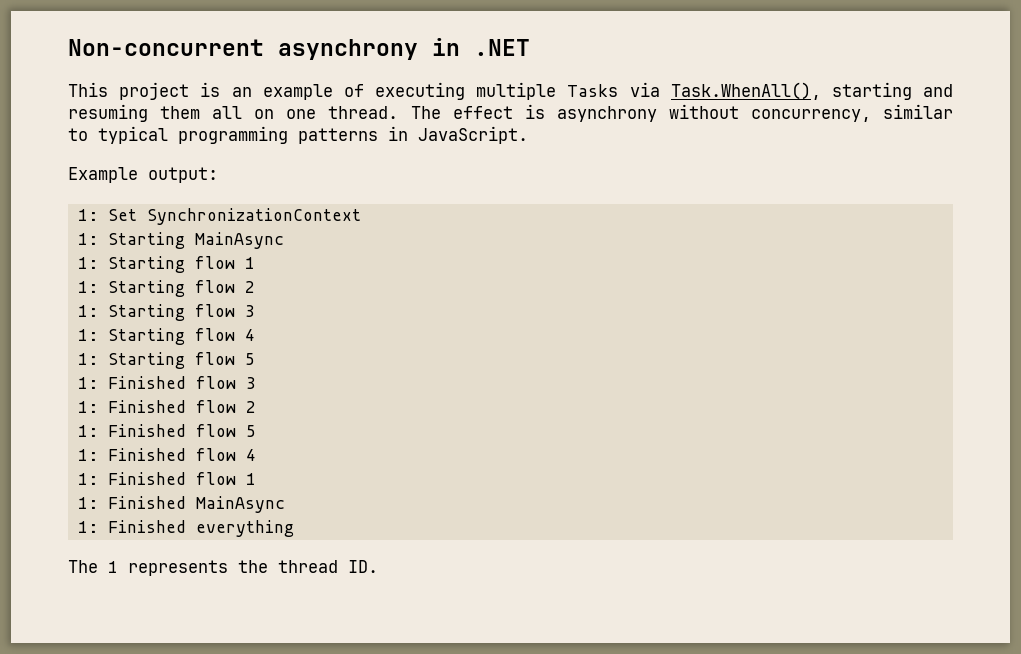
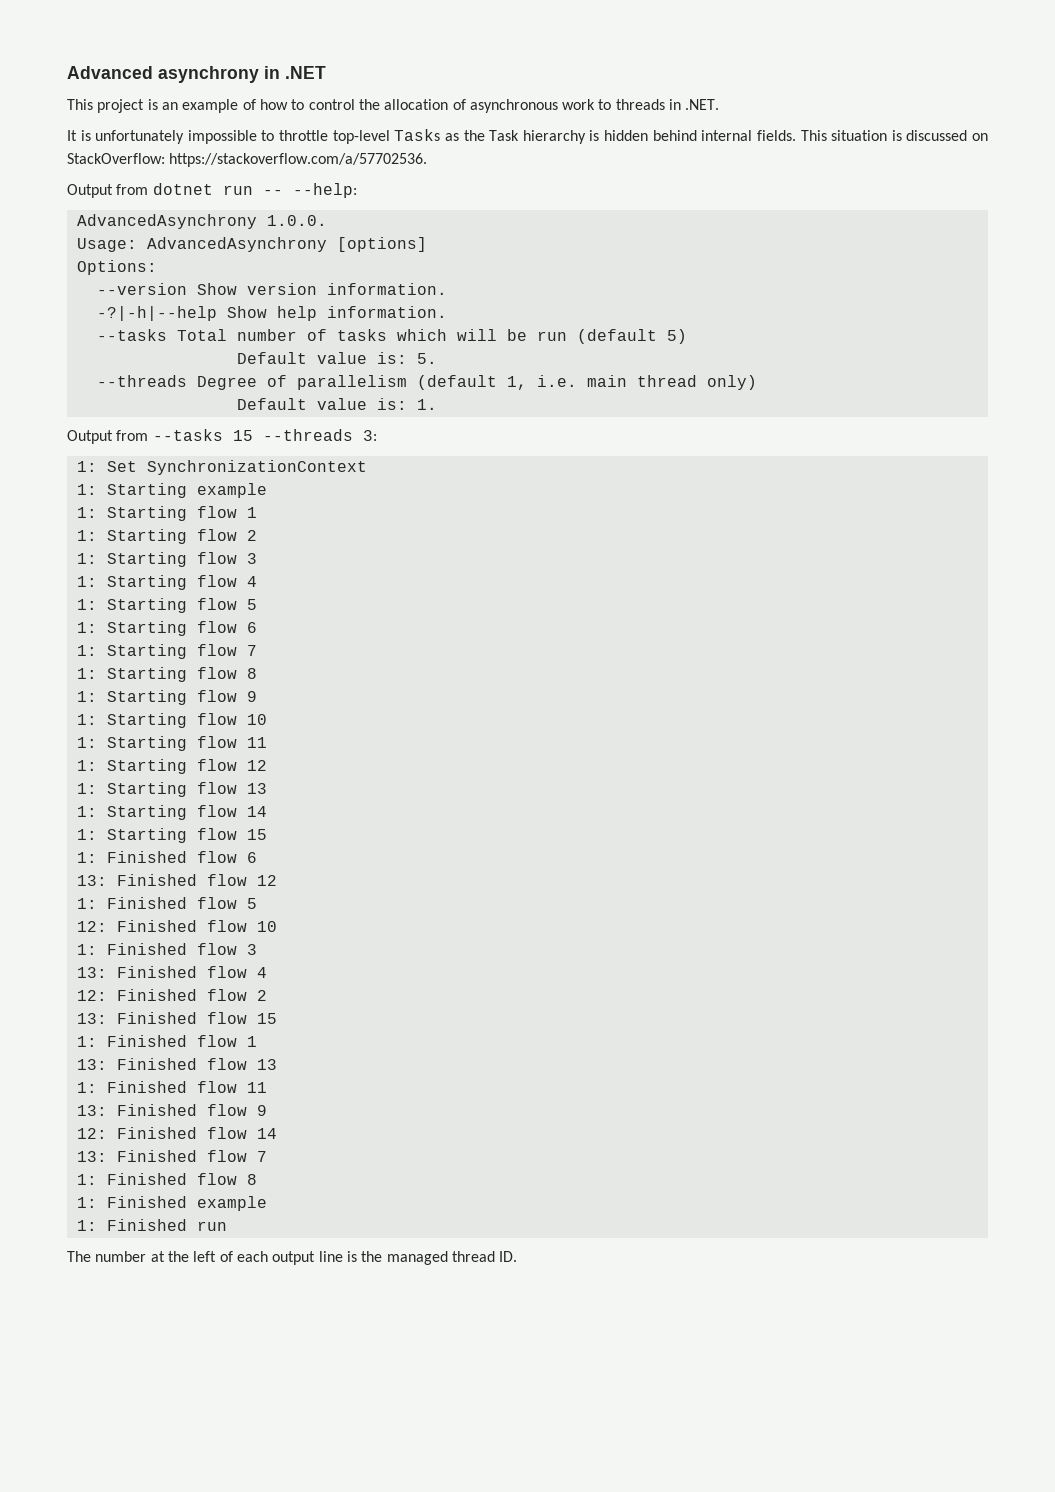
- Non-concurrent asynchrony in .NET
+ Advanced asynchrony in .NET
- This project is an example of executing multiple Tasks via Task.WhenAll(), starting and resuming them all on one thread. The effect is asynchrony without concurrency, similar to typical programming patterns in JavaScript.
- Example output:
+ This project is an example of how to control the allocation of asynchronous work to threads in .NET.
+ It is unfortunately impossible to throttle top-level Tasks as the Task hierarchy is hidden behind internal fields. This situation is discussed on StackOverflow: https://stackoverflow.com/a/57702536.
+ Output from dotnet run -- --help:
+ AdvancedAsynchrony 1.0.0.
+ Usage: AdvancedAsynchrony [options]
+ Options:
+ --version Show version information.
+ -?|-h|--help Show help information.
+ --tasks Total number of tasks which will be run (default 5)
+ Default value is: 5.
+ --threads Degree of parallelism (default 1, i.e. main thread only)
+ Default value is: 1.
+ Output from --tasks 15 --threads 3:
- 1: Starting MainAsync
+ 1: Starting example
- 1: Finished flow 3
- 1: Finished flow 2
+ 1: Starting flow 6
+ 1: Starting flow 7
+ 1: Starting flow 8
+ 1: Starting flow 9
+ 1: Starting flow 10
+ 1: Starting flow 11
+ 1: Starting flow 12
+ 1: Starting flow 13
+ 1: Starting flow 14
+ 1: Starting flow 15
+ 1: Finished flow 6
+ 13: Finished flow 12
- 1: Finished flow 4
+ 12: Finished flow 10
+ 1: Finished flow 3
+ 13: Finished flow 4
+ 12: Finished flow 2
+ 13: Finished flow 15
  1: Finished flow 1
- 1: Finished MainAsync
- 1: Finished everything
- The 1 represents the thread ID.
+ 13: Finished flow 13
+ 1: Finished flow 11
+ 13: Finished flow 9
+ 12: Finished flow 14
+ 13: Finished flow 7
+ 1: Finished flow 8
+ 1: Finished example
+ 1: Finished run
+ The number at the left of each output line is the managed thread ID.

